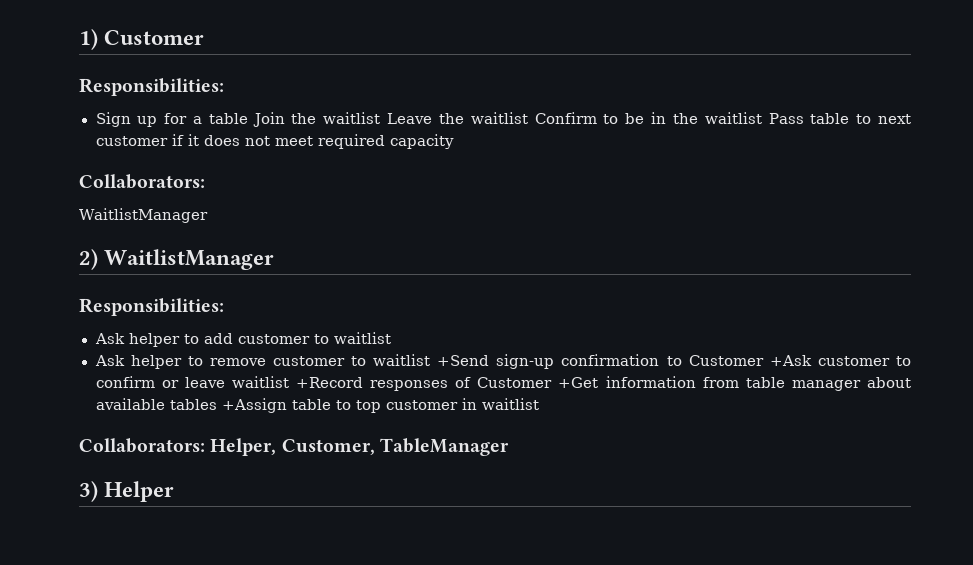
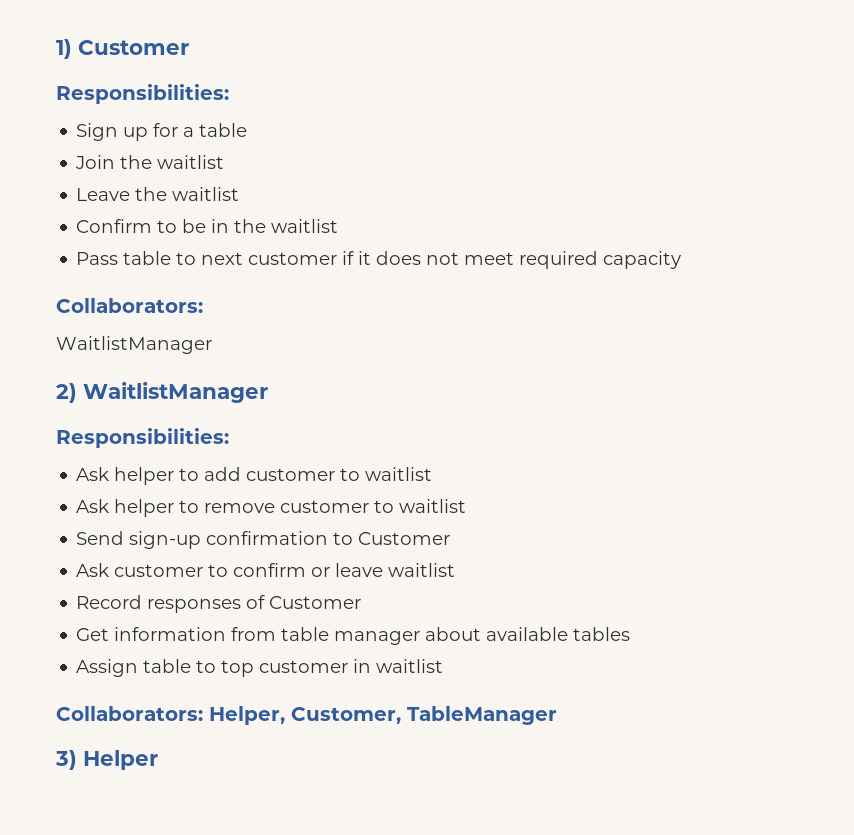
- Sign up for a table Join the waitlist Leave the waitlist Confirm to be in the waitlist Pass table to next customer if it does not meet required capacity
+ Sign up for a table
+ Join the waitlist
+ Leave the waitlist
+ Confirm to be in the waitlist
+ Pass table to next customer if it does not meet required capacity
- Ask helper to remove customer to waitlist +Send sign-up confirmation to Customer +Ask customer to confirm or leave waitlist +Record responses of Customer +Get information from table manager about available tables +Assign table to top customer in waitlist
+ Ask helper to remove customer to waitlist
+ Send sign-up confirmation to Customer
+ Ask customer to confirm or leave waitlist
+ Record responses of Customer
+ Get information from table manager about available tables
+ Assign table to top customer in waitlist

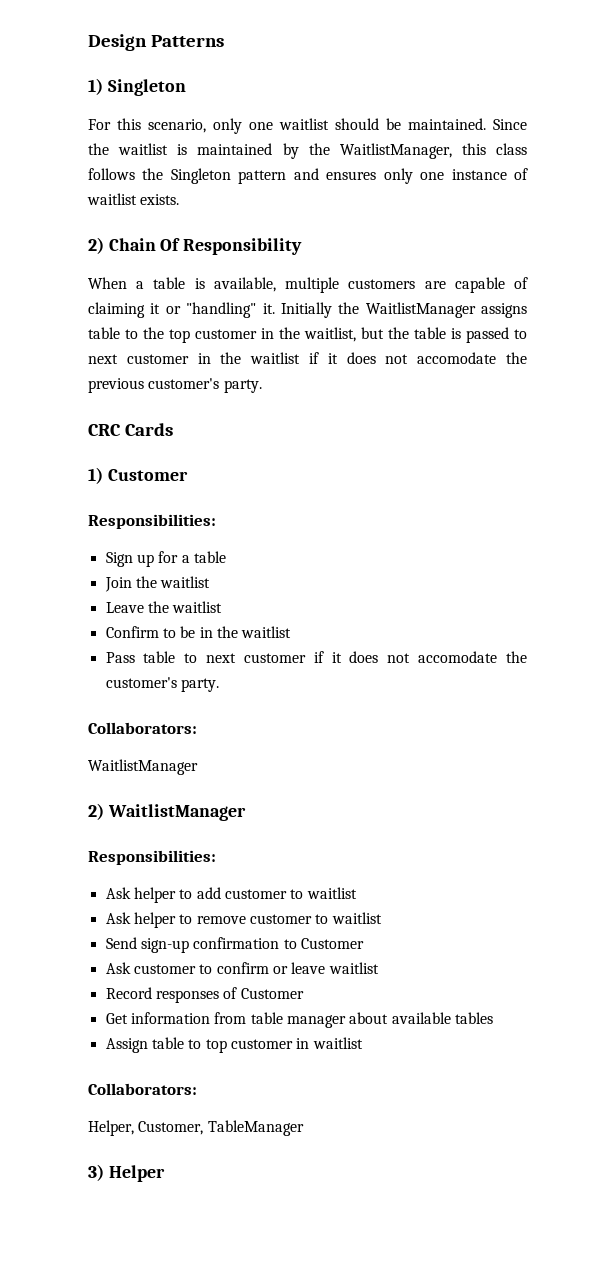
+ Design Patterns
+ 1) Singleton
+ For this scenario, only one waitlist should be maintained. Since the waitlist is maintained by the WaitlistManager, this class follows the Singleton pattern and ensures only one instance of waitlist exists.
+ 2) Chain Of Responsibility
+ When a table is available, multiple customers are capable of claiming it or "handling" it. Initially the WaitlistManager assigns table to the top customer in the waitlist, but the table is passed to next customer in the waitlist if it does not accomodate the previous customer's party.
+ CRC Cards
- Pass table to next customer if it does not meet required capacity
+ Pass table to next customer if it does not accomodate the customer's party.
  Assign table to top customer in waitlist
- Collaborators: Helper, Customer, TableManager
+ Collaborators:
+ Helper, Customer, TableManager

